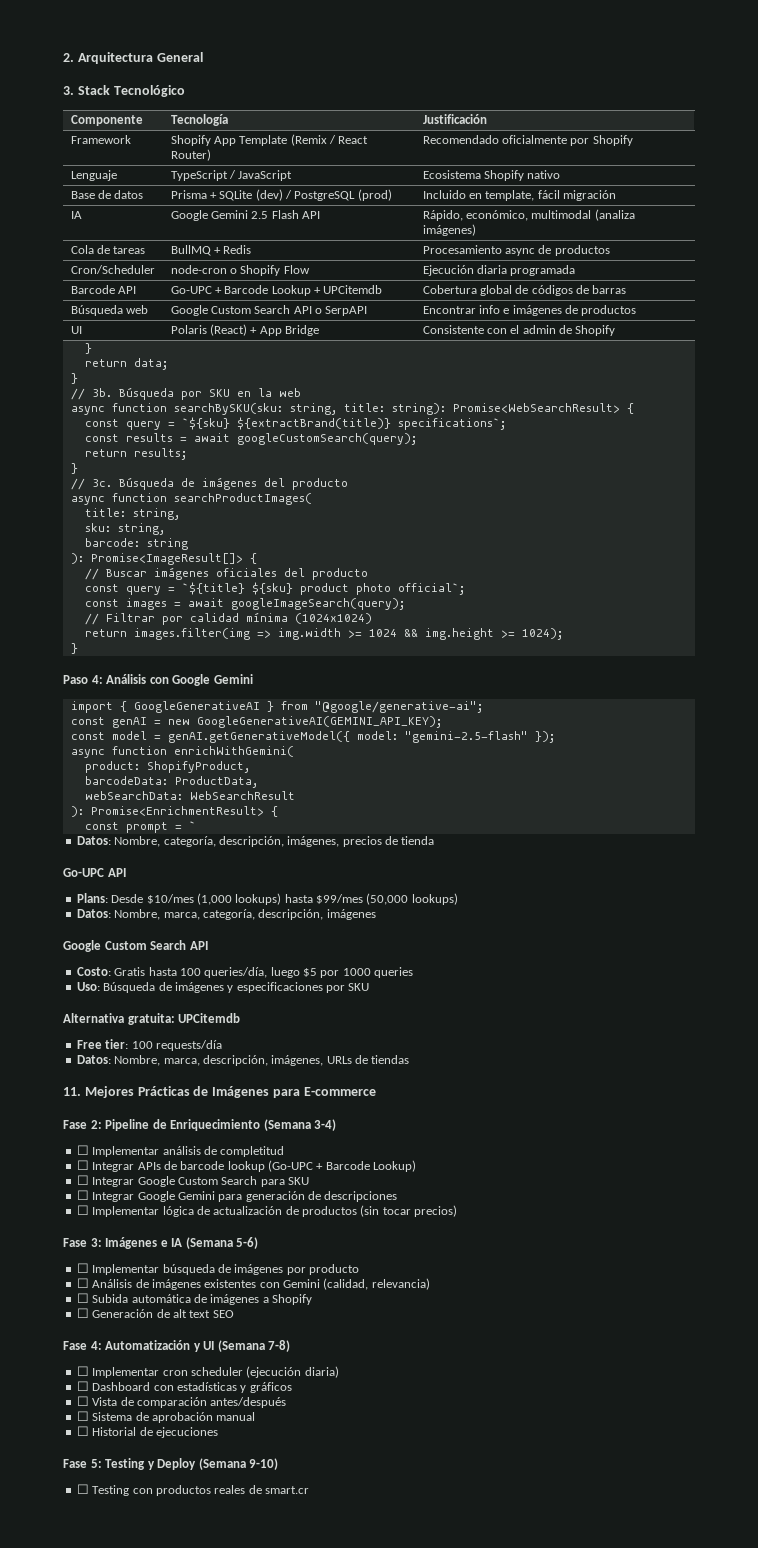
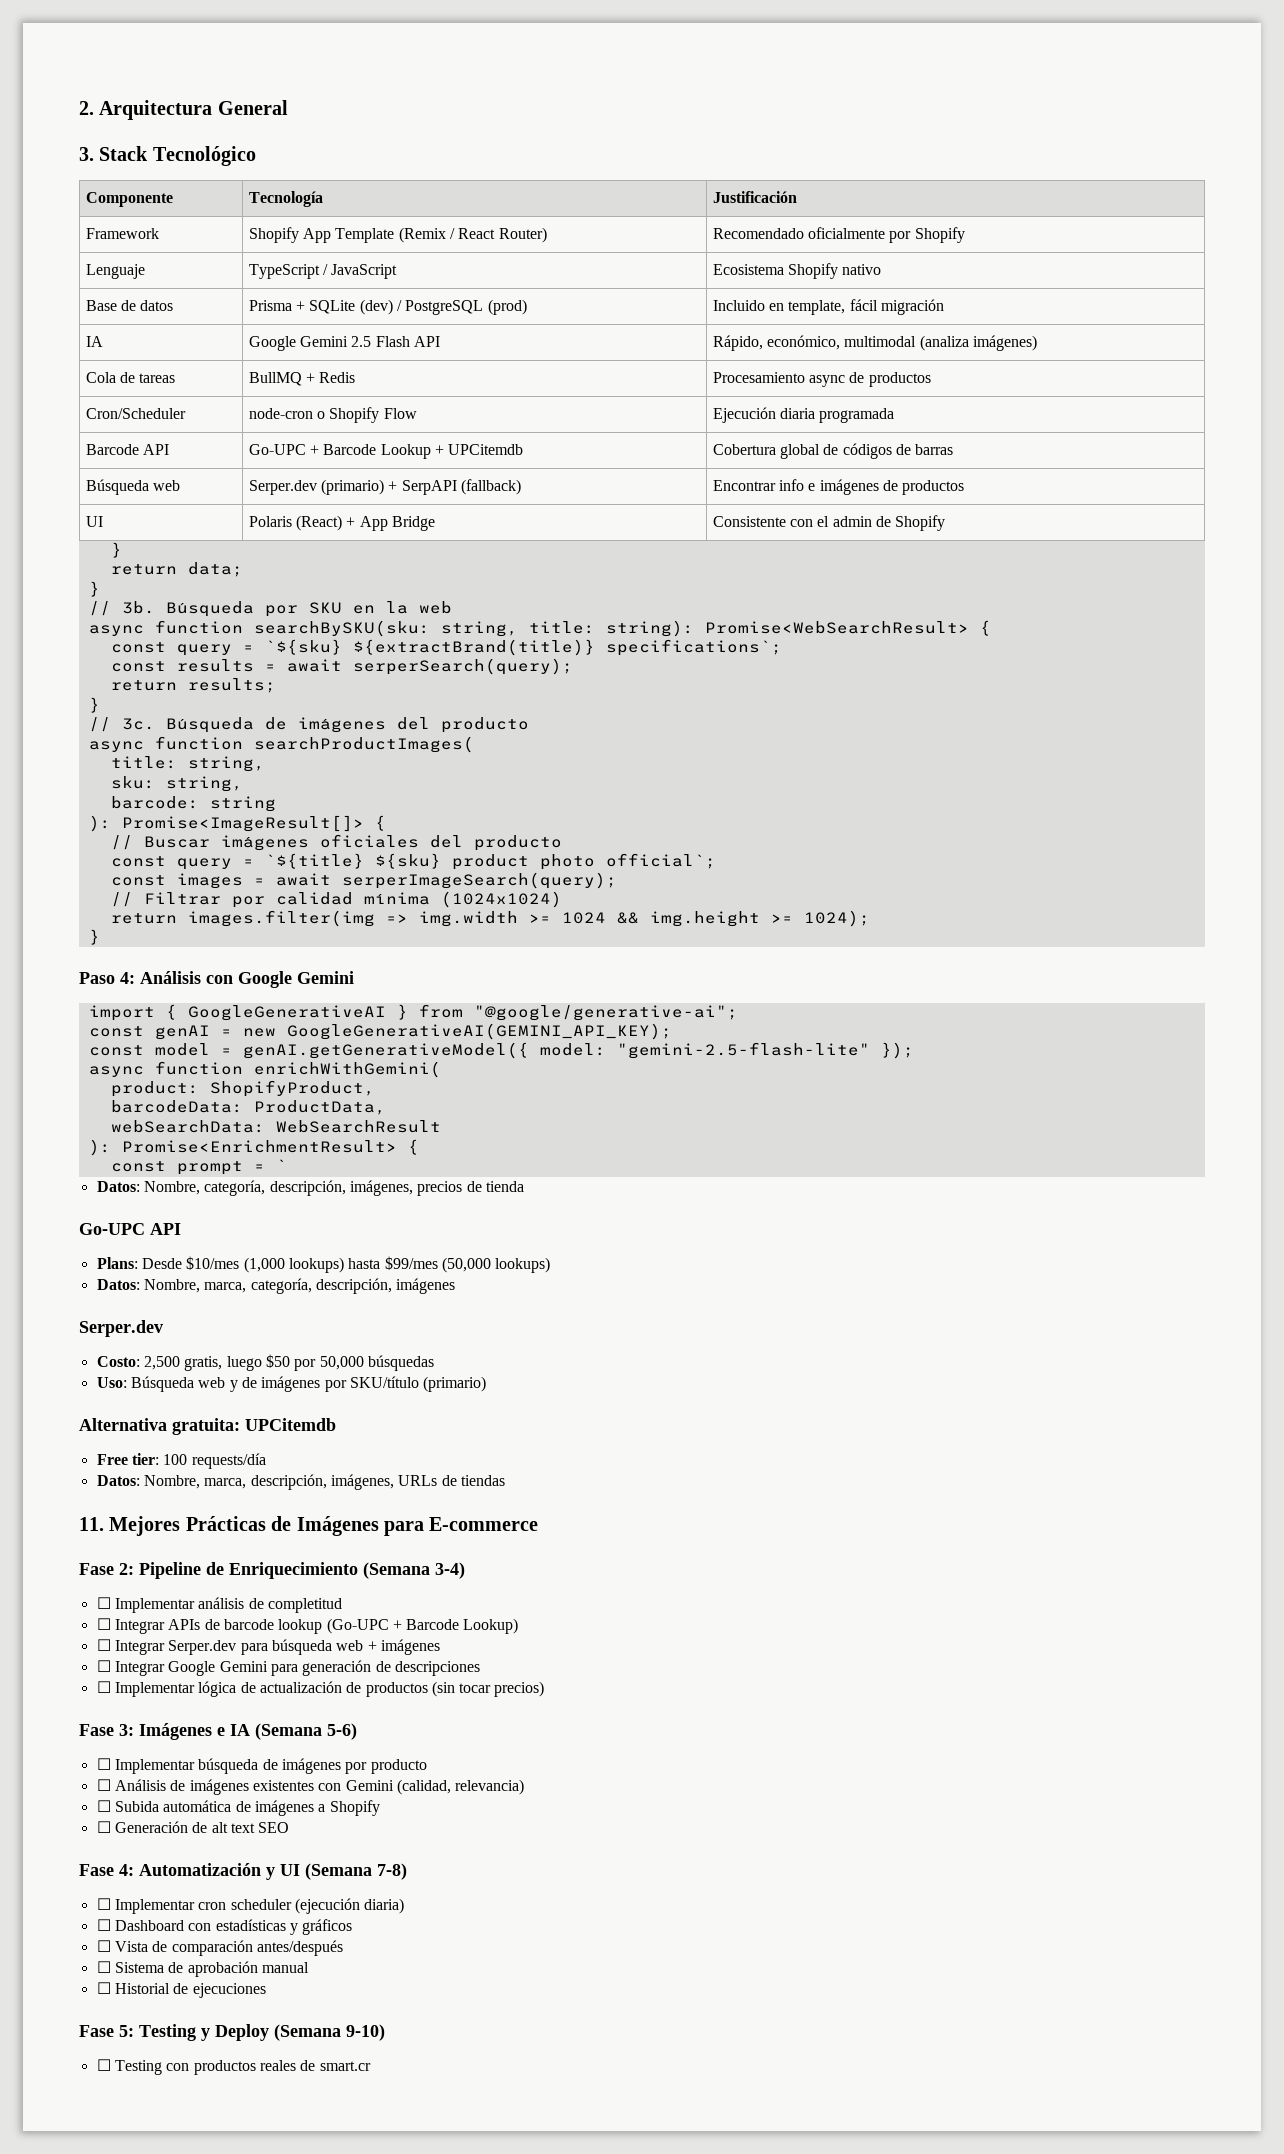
- Búsqueda web | Google Custom Search API o SerpAPI | Encontrar info e imágenes de productos
+ Búsqueda web | Serper.dev (primario) + SerpAPI (fallback) | Encontrar info e imágenes de productos
- const results = await googleCustomSearch(query);
+ const results = await serperSearch(query);
- const images = await googleImageSearch(query);
+ const images = await serperImageSearch(query);
- const model = genAI.getGenerativeModel({ model: "gemini-2.5-flash" });
+ const model = genAI.getGenerativeModel({ model: "gemini-2.5-flash-lite" });
  Datos: Nombre, marca, categoría, descripción, imágenes
- Google Custom Search API
- Costo: Gratis hasta 100 queries/día, luego $5 por 1000 queries
- Uso: Búsqueda de imágenes y especificaciones por SKU
+ Serper.dev
+ Costo: 2,500 gratis, luego $50 por 50,000 búsquedas
+ Uso: Búsqueda web y de imágenes por SKU/título (primario)
- ☐ Integrar Google Custom Search para SKU
+ ☐ Integrar Serper.dev para búsqueda web + imágenes

